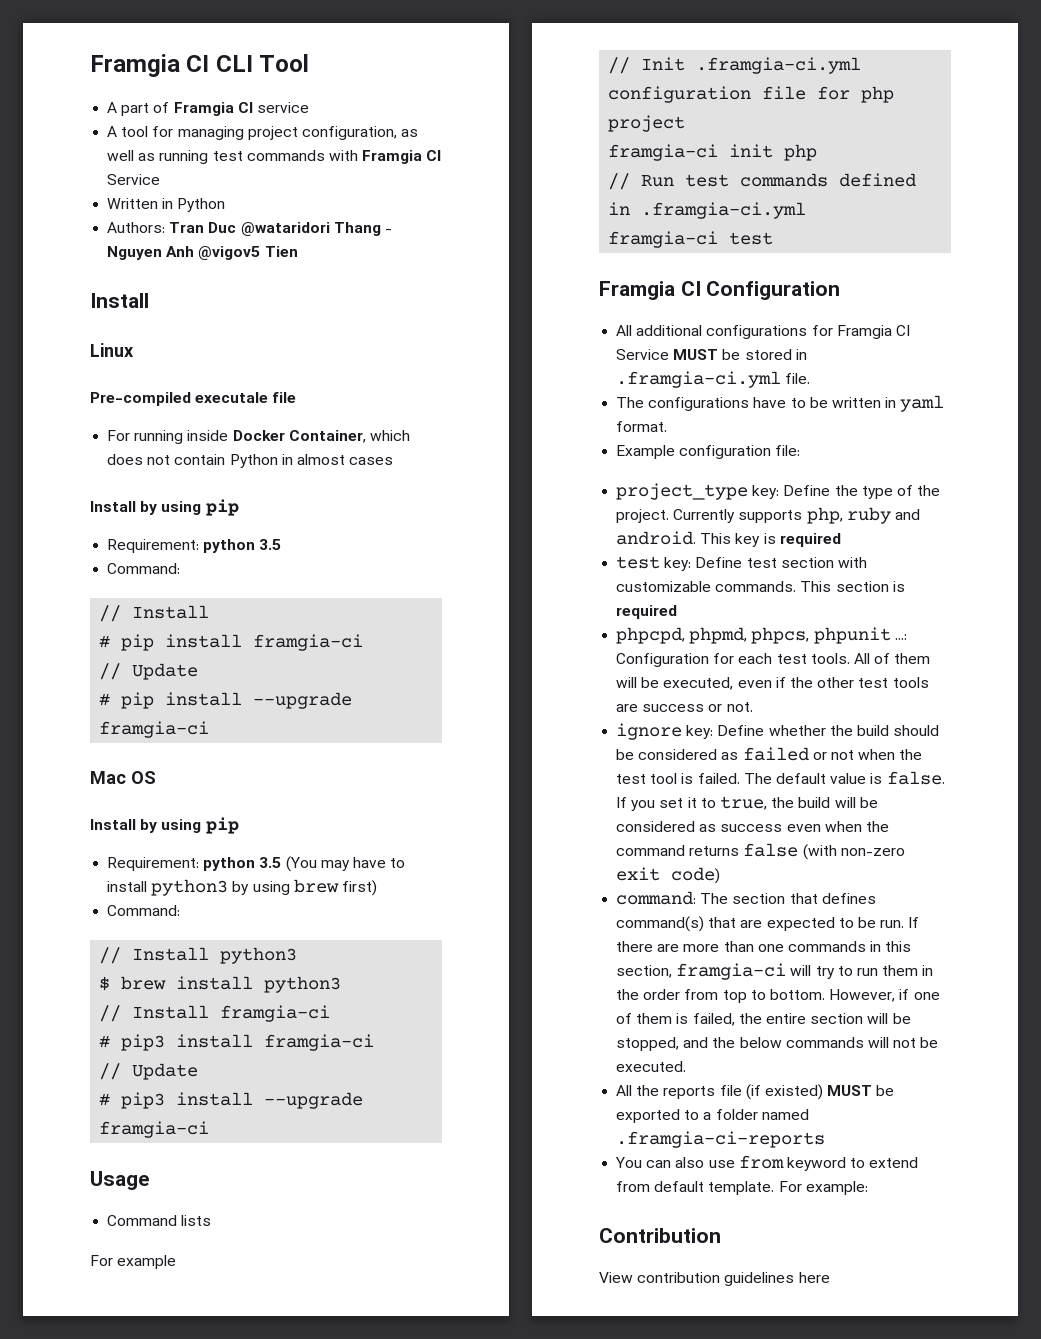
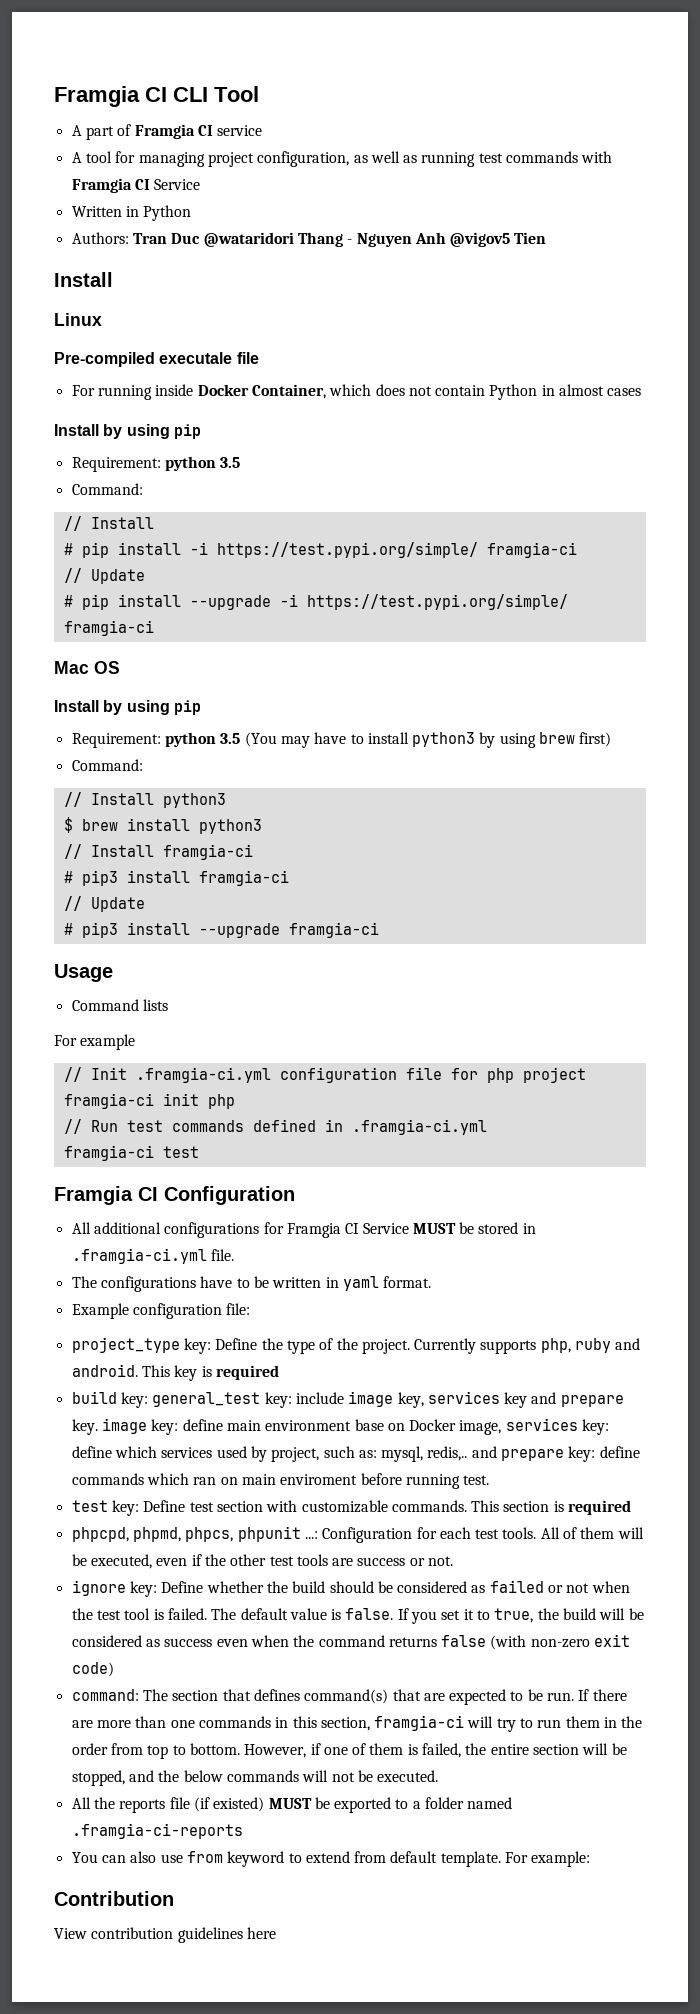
- # pip install framgia-ci
+ # pip install -i https://test.pypi.org/simple/ framgia-ci
- # pip install --upgrade framgia-ci
+ # pip install --upgrade -i https://test.pypi.org/simple/ framgia-ci
+ build key: general_test key: include image key, services key and prepare key. image key: define main environment base on Docker image, services key: define which services used by project, such as: mysql, redis,.. and prepare key: define commands which ran on main enviroment before running test.

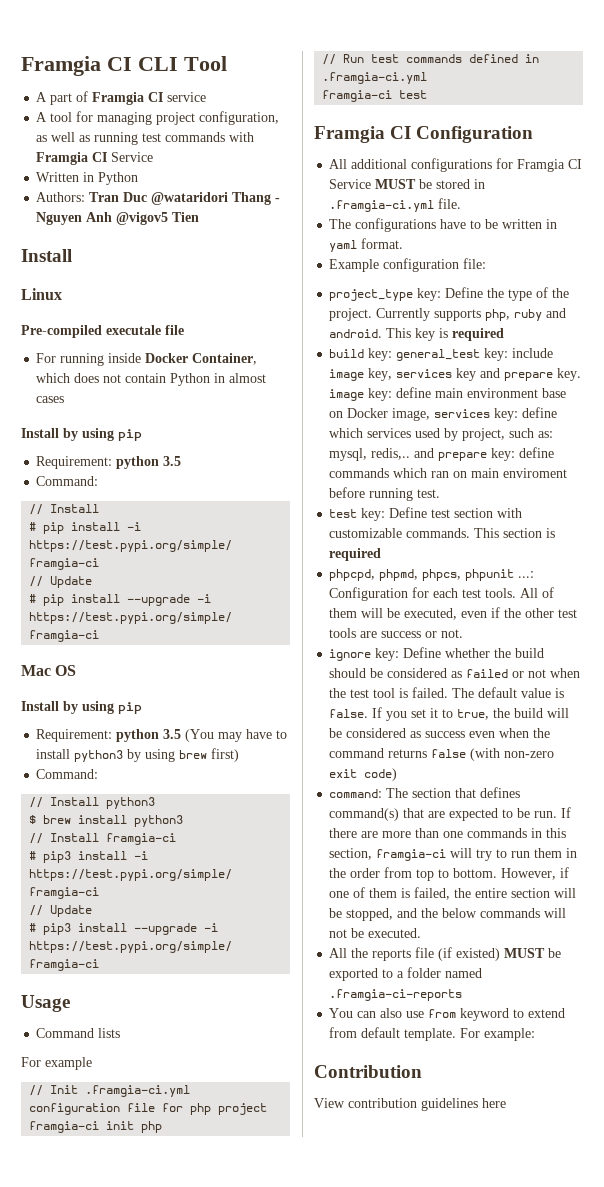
- # pip3 install framgia-ci
+ # pip3 install -i https://test.pypi.org/simple/ framgia-ci
- # pip3 install --upgrade framgia-ci
+ # pip3 install --upgrade -i https://test.pypi.org/simple/ framgia-ci

